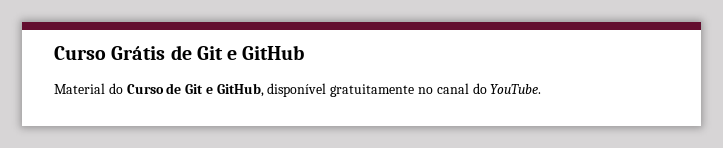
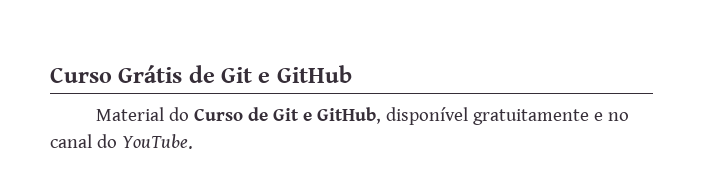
- Material do Curso de Git e GitHub, disponível gratuitamente no canal do YouTube.
+ Material do Curso de Git e GitHub, disponível gratuitamente e no canal do YouTube.

